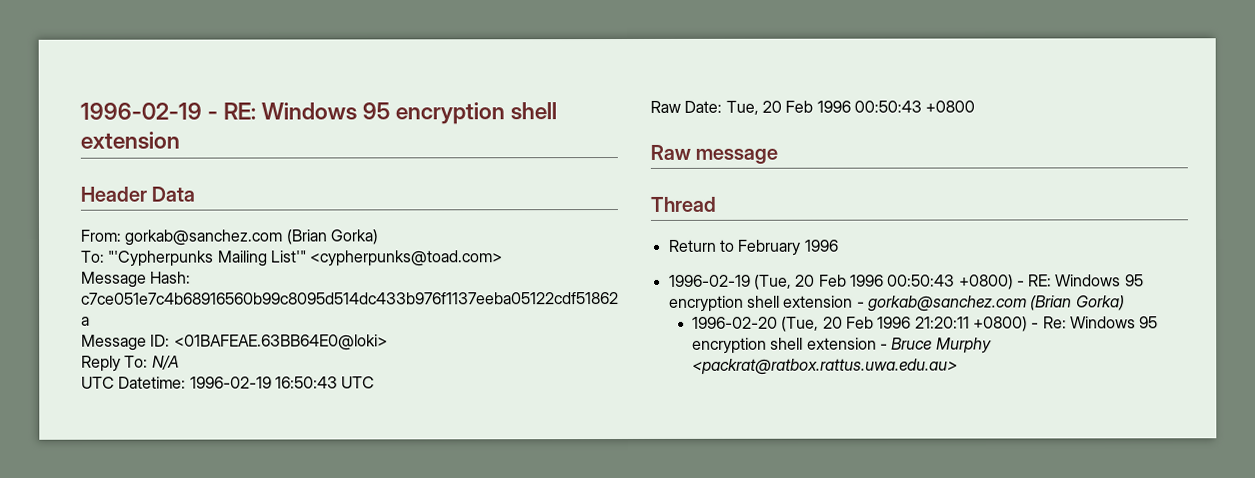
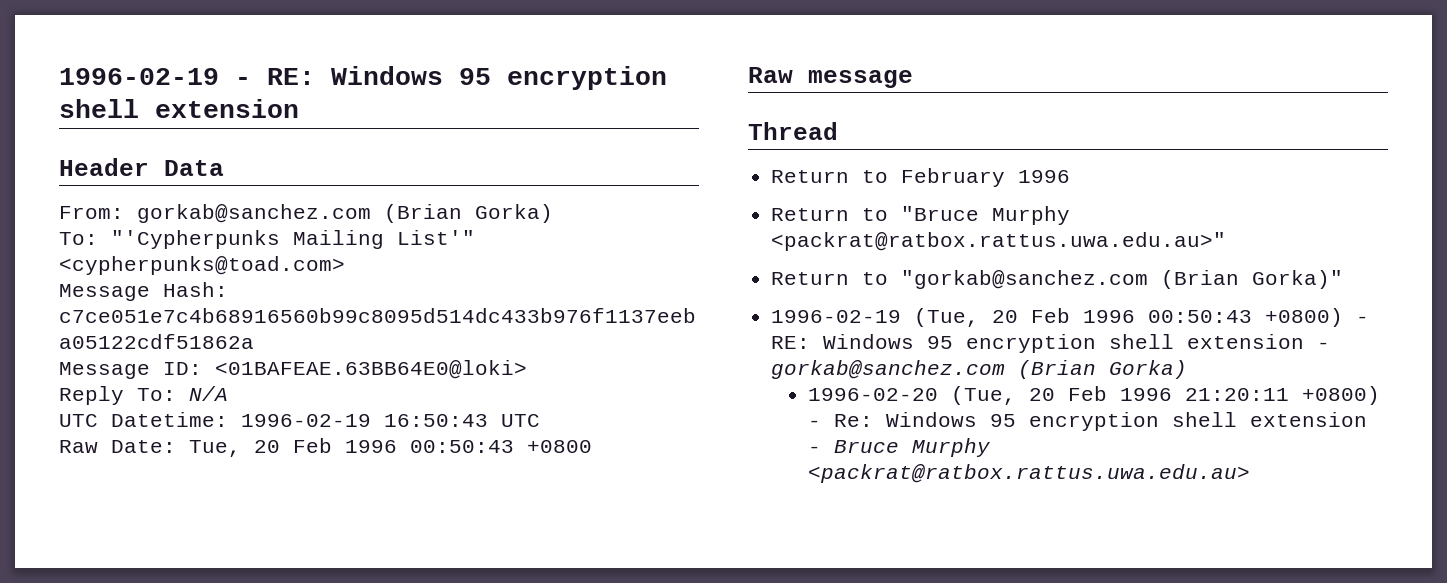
+ Return to "Bruce Murphy <packrat@ratbox.rattus.uwa.edu.au>"
+ Return to "gorkab@sanchez.com (Brian Gorka)"

